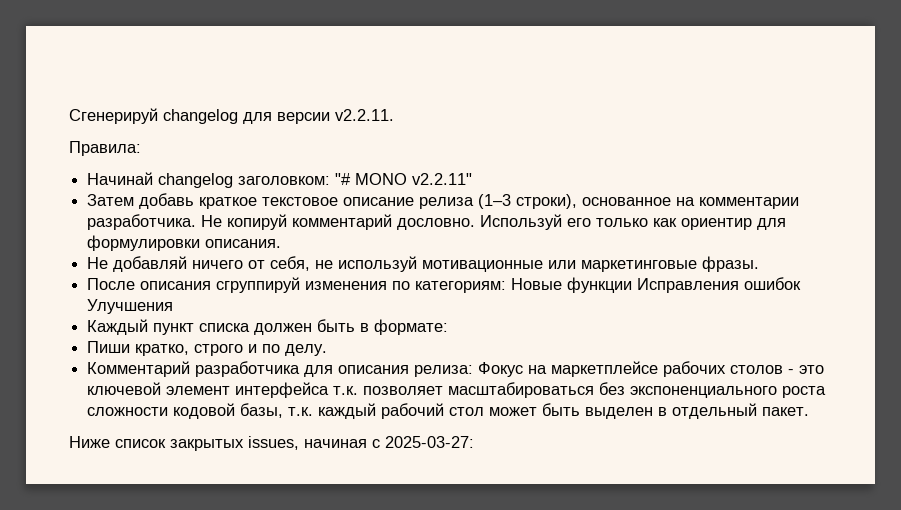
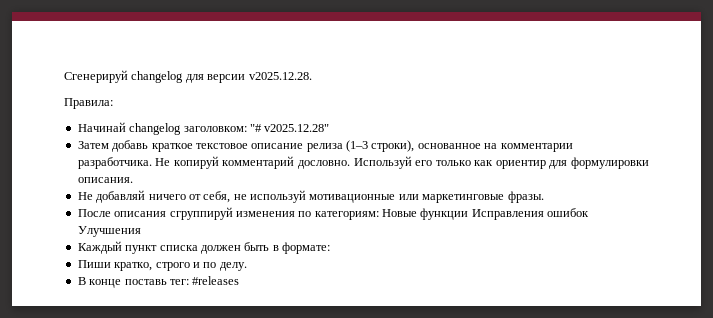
- Сгенерируй changelog для версии v2.2.11.
+ Сгенерируй changelog для версии v2025.12.28.
- Начинай changelog заголовком: "# MONO v2.2.11"
+ Начинай changelog заголовком: "# v2025.12.28"
- Комментарий разработчика для описания релиза: Фокус на маркетплейсе рабочих столов - это ключевой элемент интерфейса т.к. позволяет масштабироваться без экспоненциального роста сложности кодовой базы, т.к. каждый рабочий стол может быть выделен в отдельный пакет.
- Ниже список закрытых issues, начиная с 2025-03-27:
+ В конце поставь тег: #releases

